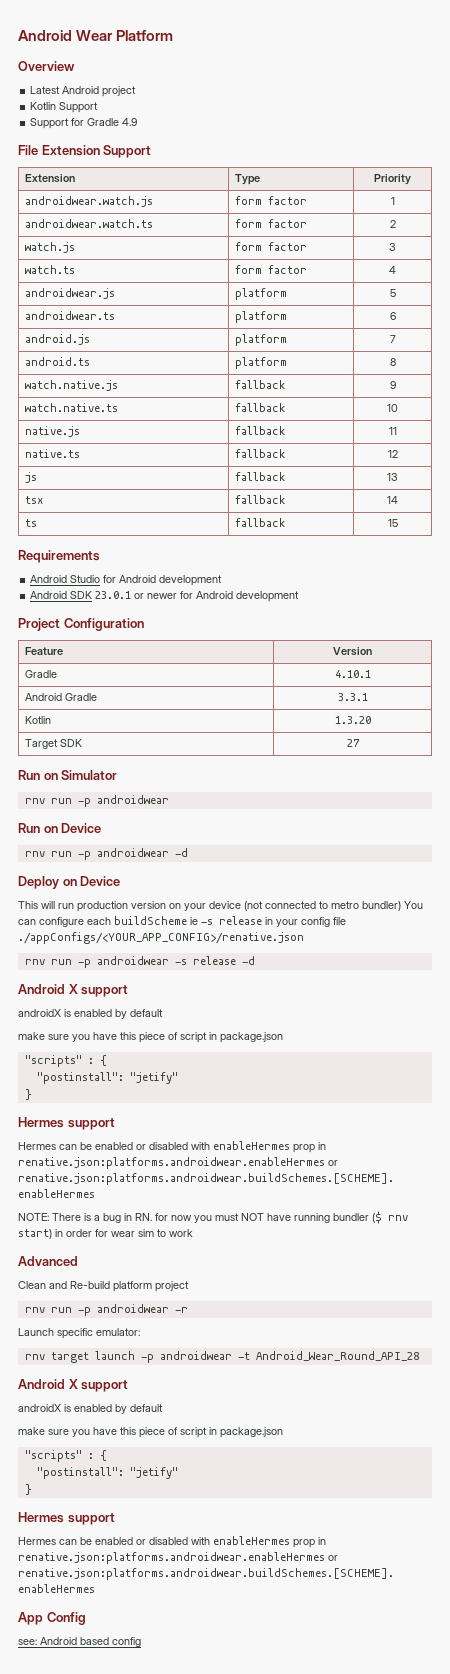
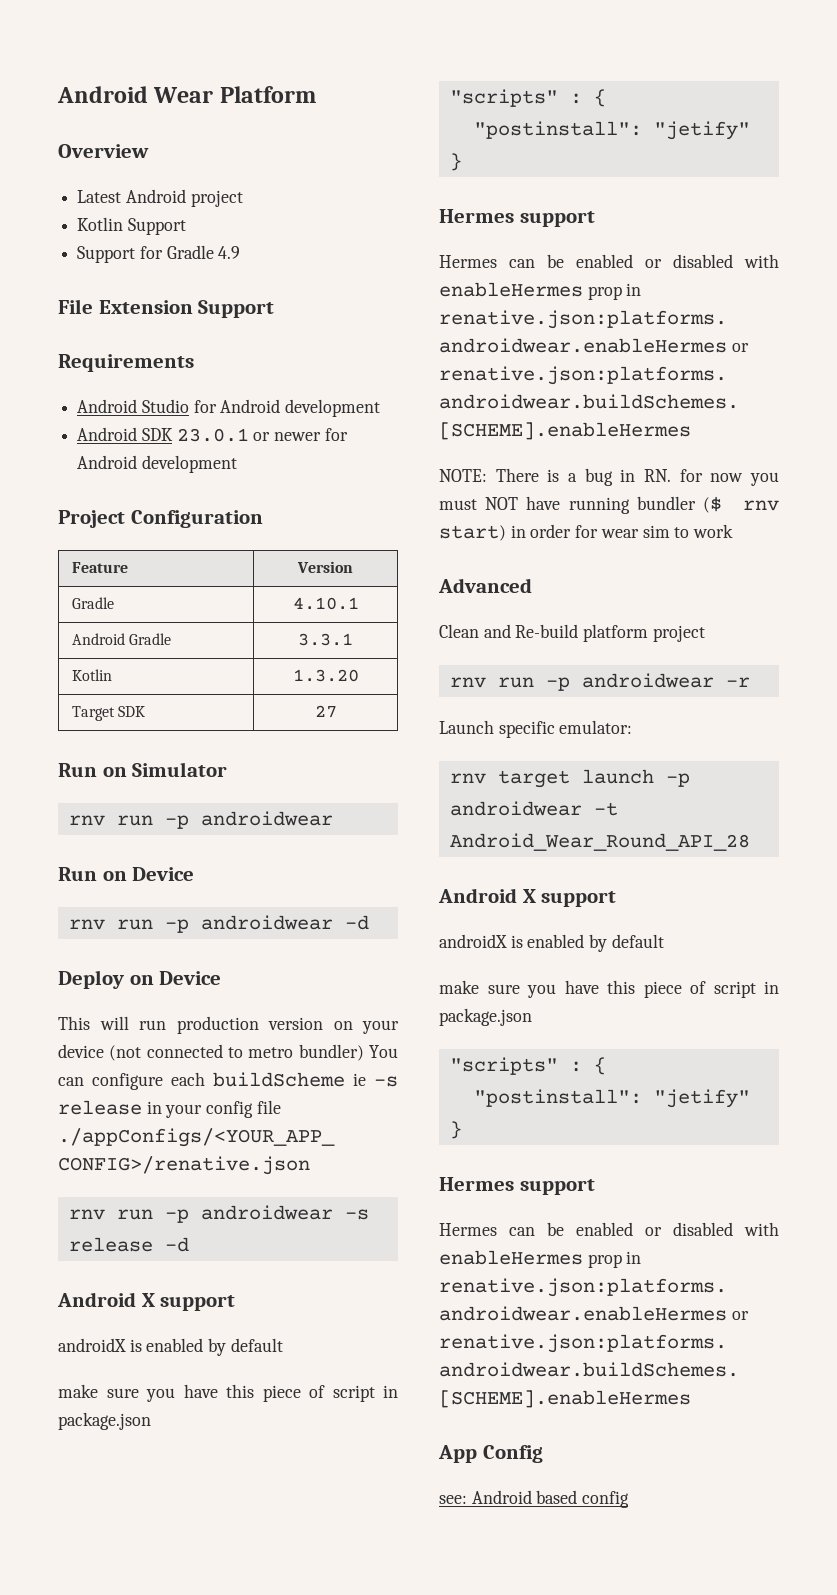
- Extension | Type | Priority
- androidwear.watch.js | form factor | 1
- androidwear.watch.ts | form factor | 2
- watch.js | form factor | 3
- watch.ts | form factor | 4
- androidwear.js | platform | 5
- androidwear.ts | platform | 6
- android.js | platform | 7
- android.ts | platform | 8
- watch.native.js | fallback | 9
- watch.native.ts | fallback | 10
- native.js | fallback | 11
- native.ts | fallback | 12
- js | fallback | 13
- tsx | fallback | 14
- ts | fallback | 15

